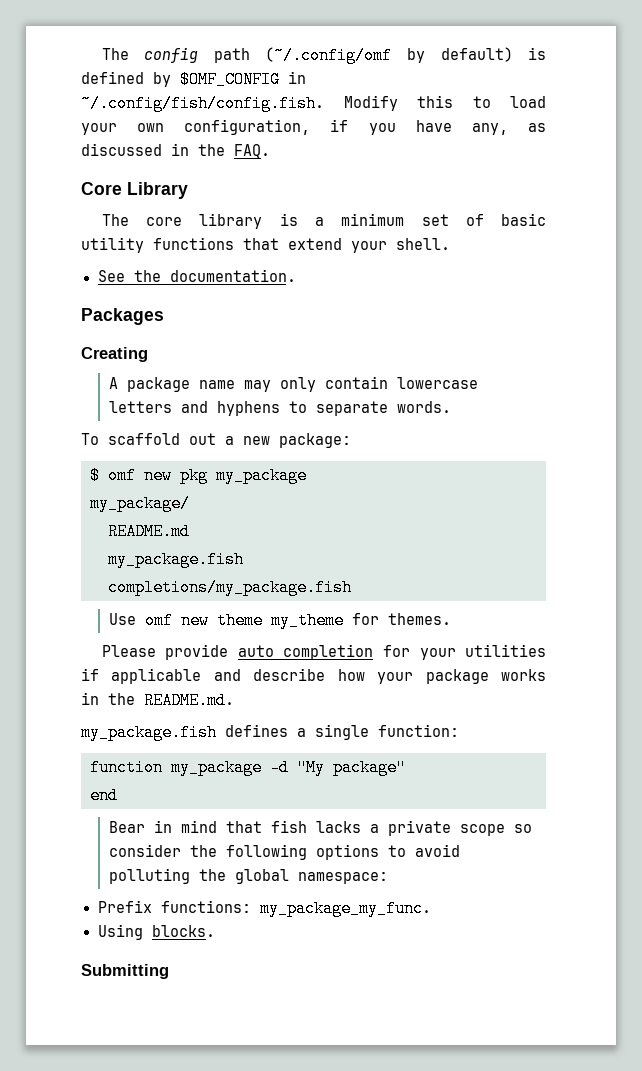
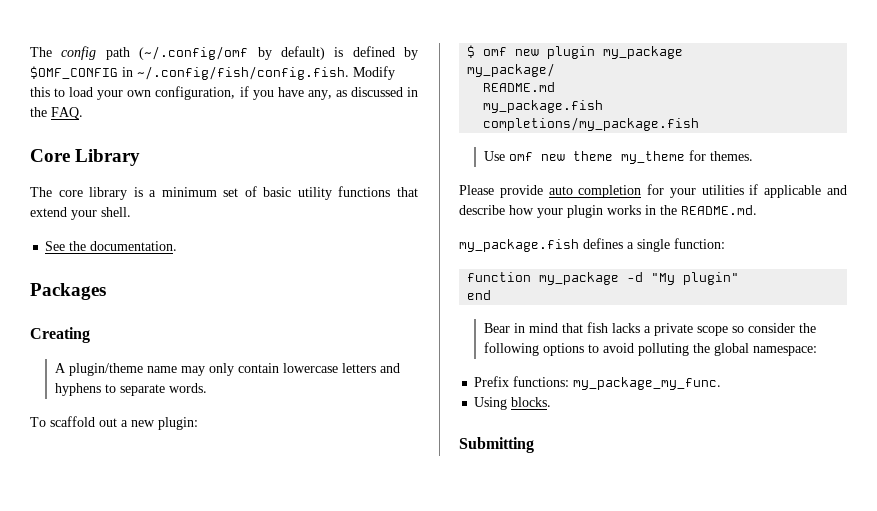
- A package name may only contain lowercase letters and hyphens to separate words.
+ A plugin/theme name may only contain lowercase letters and hyphens to separate words.
- To scaffold out a new package:
+ To scaffold out a new plugin:
- $ omf new pkg my_package
+ $ omf new plugin my_package
- Please provide auto completion for your utilities if applicable and describe how your package works in the README.md.
+ Please provide auto completion for your utilities if applicable and describe how your plugin works in the README.md.
- function my_package -d "My package"
+ function my_package -d "My plugin"

